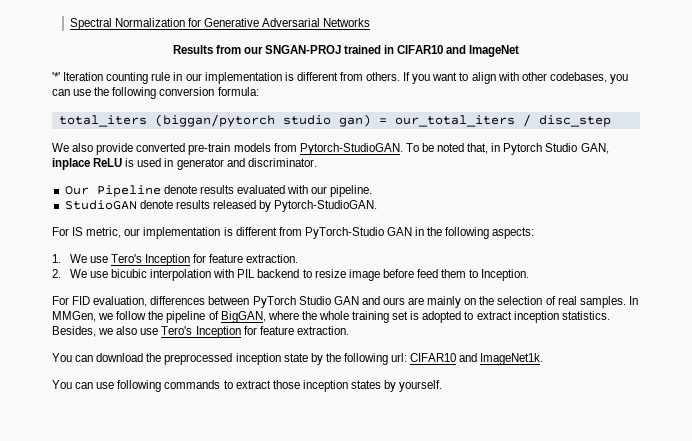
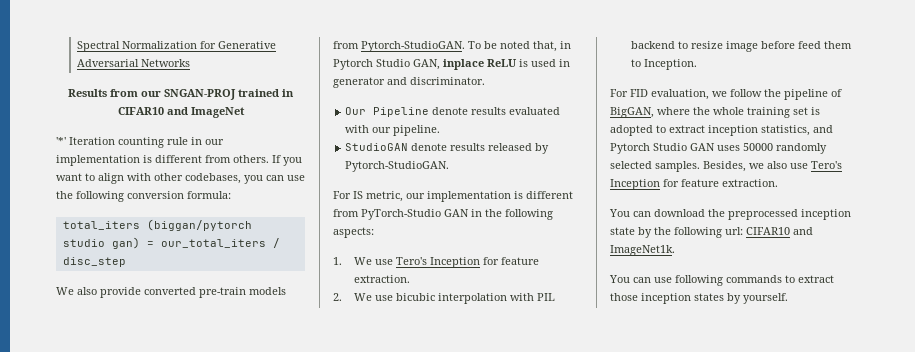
- For FID evaluation, differences between PyTorch Studio GAN and ours are mainly on the selection of real samples. In MMGen, we follow the pipeline of BigGAN, where the whole training set is adopted to extract inception statistics.
+ For FID evaluation, we follow the pipeline of BigGAN, where the whole training set is adopted to extract inception statistics, and Pytorch Studio GAN uses 50000 randomly selected samples.

